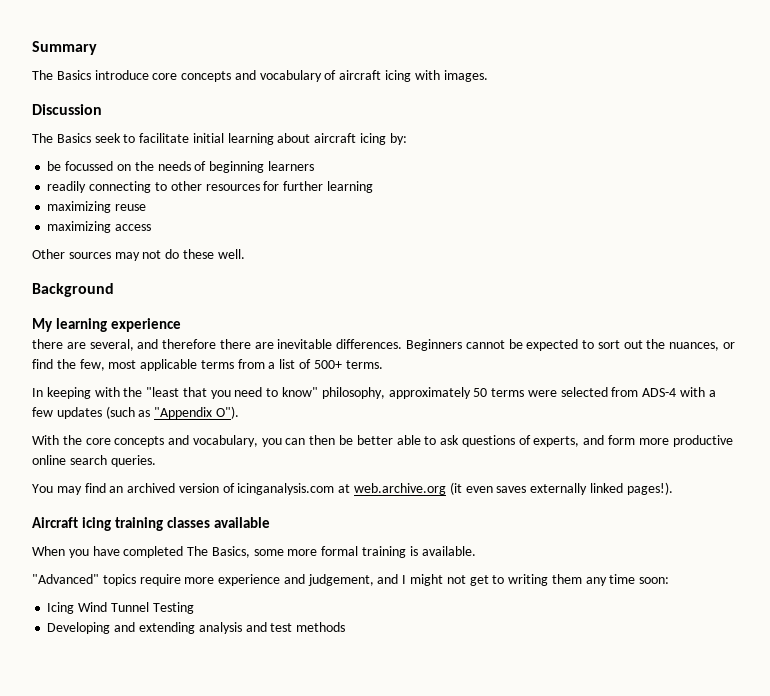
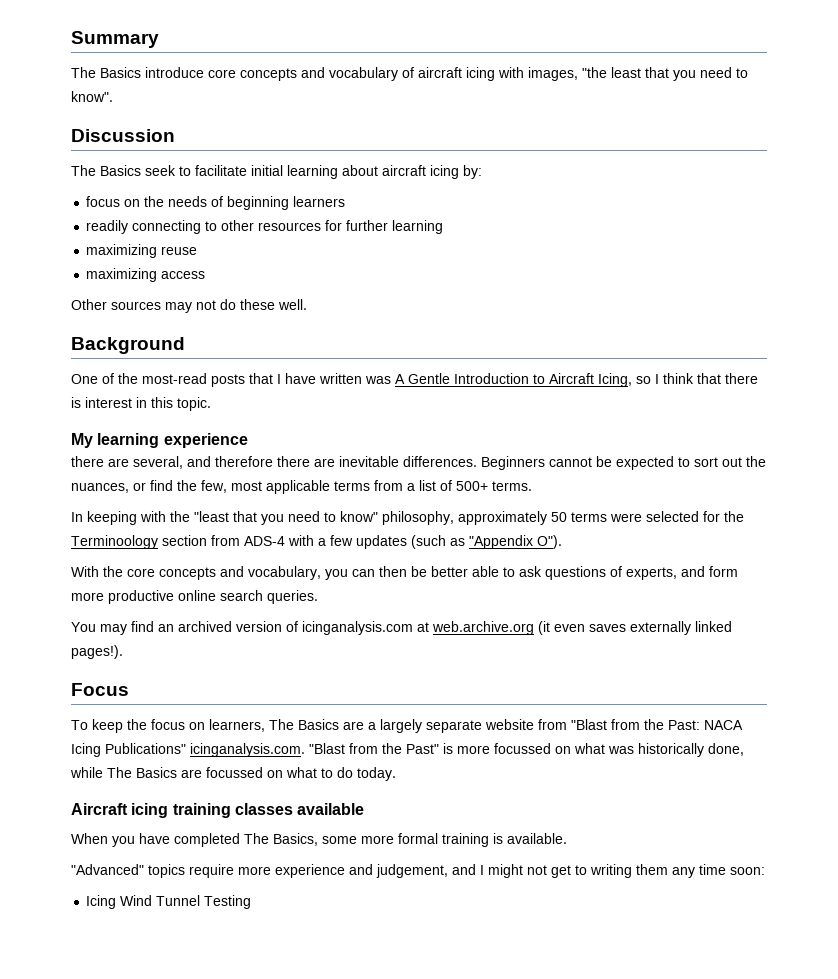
- The Basics introduce core concepts and vocabulary of aircraft icing with images.
+ The Basics introduce core concepts and vocabulary of aircraft icing with images, "the least that you need to know".
- be focussed on the needs of beginning learners
+ focus on the needs of beginning learners
+ One of the most-read posts that I have written was A Gentle Introduction to Aircraft Icing, so I think that there is interest in this topic.
- In keeping with the "least that you need to know" philosophy, approximately 50 terms were selected from ADS-4 with a few updates (such as "Appendix O").
+ In keeping with the "least that you need to know" philosophy, approximately 50 terms were selected for the Terminoology section from ADS-4 with a few updates (such as "Appendix O").
+ Focus
+ To keep the focus on learners, The Basics are a largely separate website from "Blast from the Past: NACA Icing Publications" icinganalysis.com. "Blast from the Past" is more focussed on what was historically done, while The Basics are focussed on what to do today.
- Developing and extending analysis and test methods

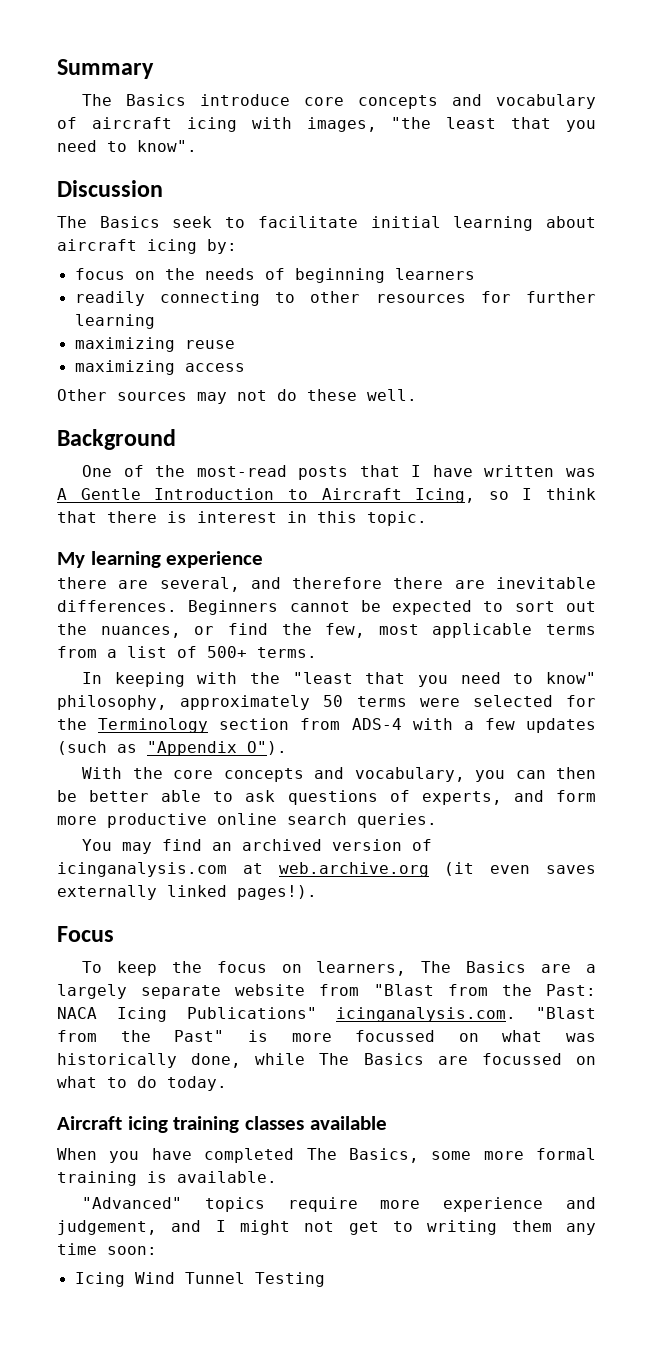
- In keeping with the "least that you need to know" philosophy, approximately 50 terms were selected for the Terminoology section from ADS-4 with a few updates (such as "Appendix O").
+ In keeping with the "least that you need to know" philosophy, approximately 50 terms were selected for the Terminology section from ADS-4 with a few updates (such as "Appendix O").

